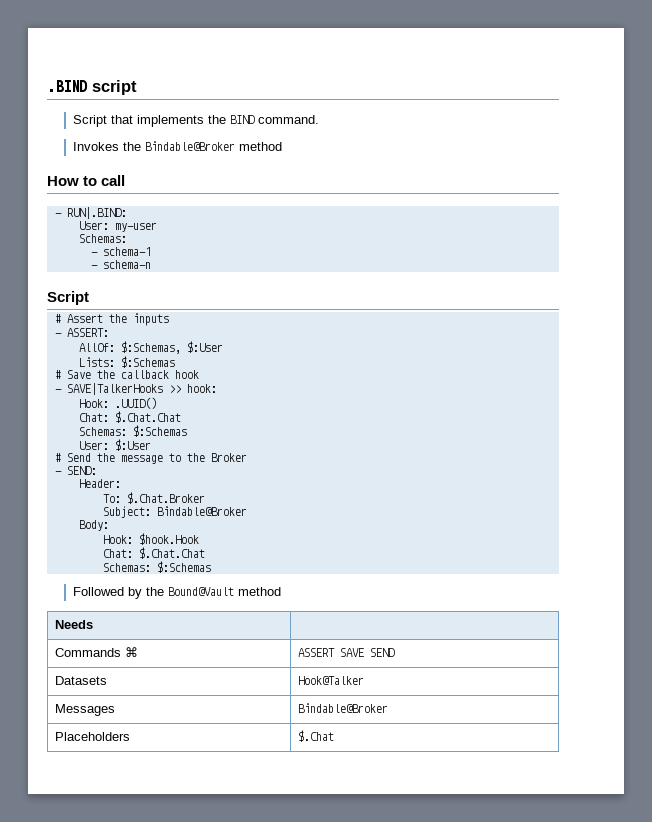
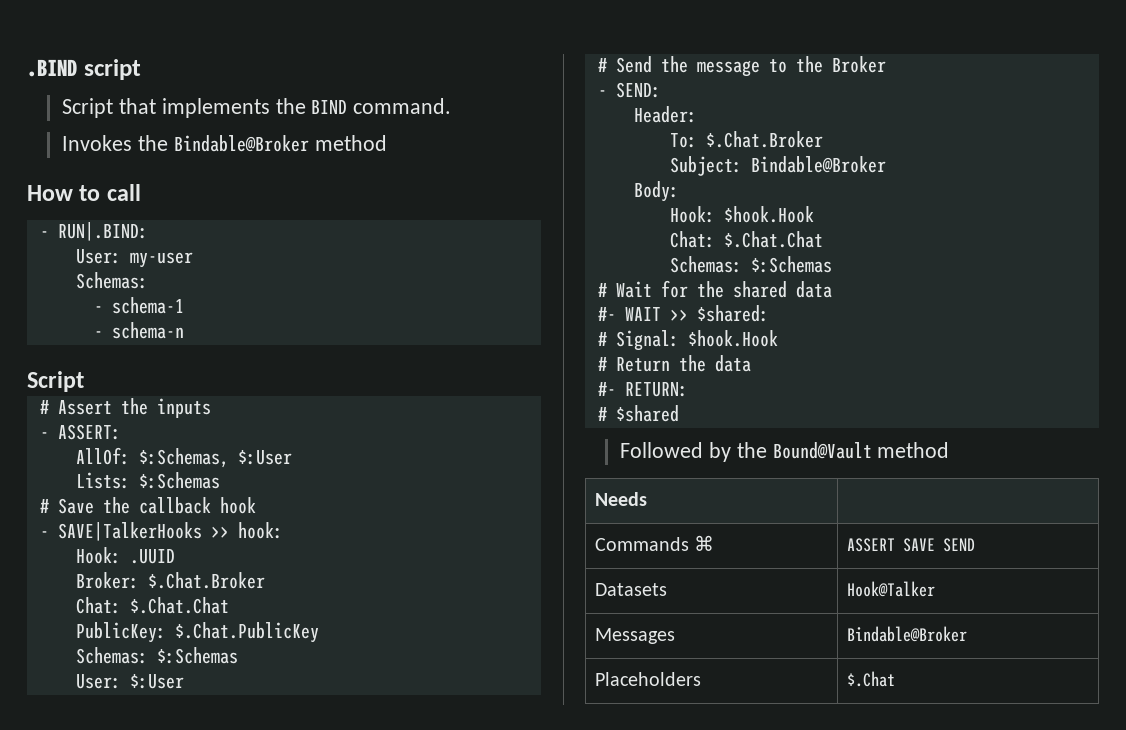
- Hook: .UUID()
+ Hook: .UUID
+ Broker: $.Chat.Broker
  Chat: $.Chat.Chat
+ PublicKey: $.Chat.PublicKey
+ # Wait for the shared data
+ #- WAIT >> $shared:
+ # Signal: $hook.Hook
+ # Return the data
+ #- RETURN:
+ # $shared

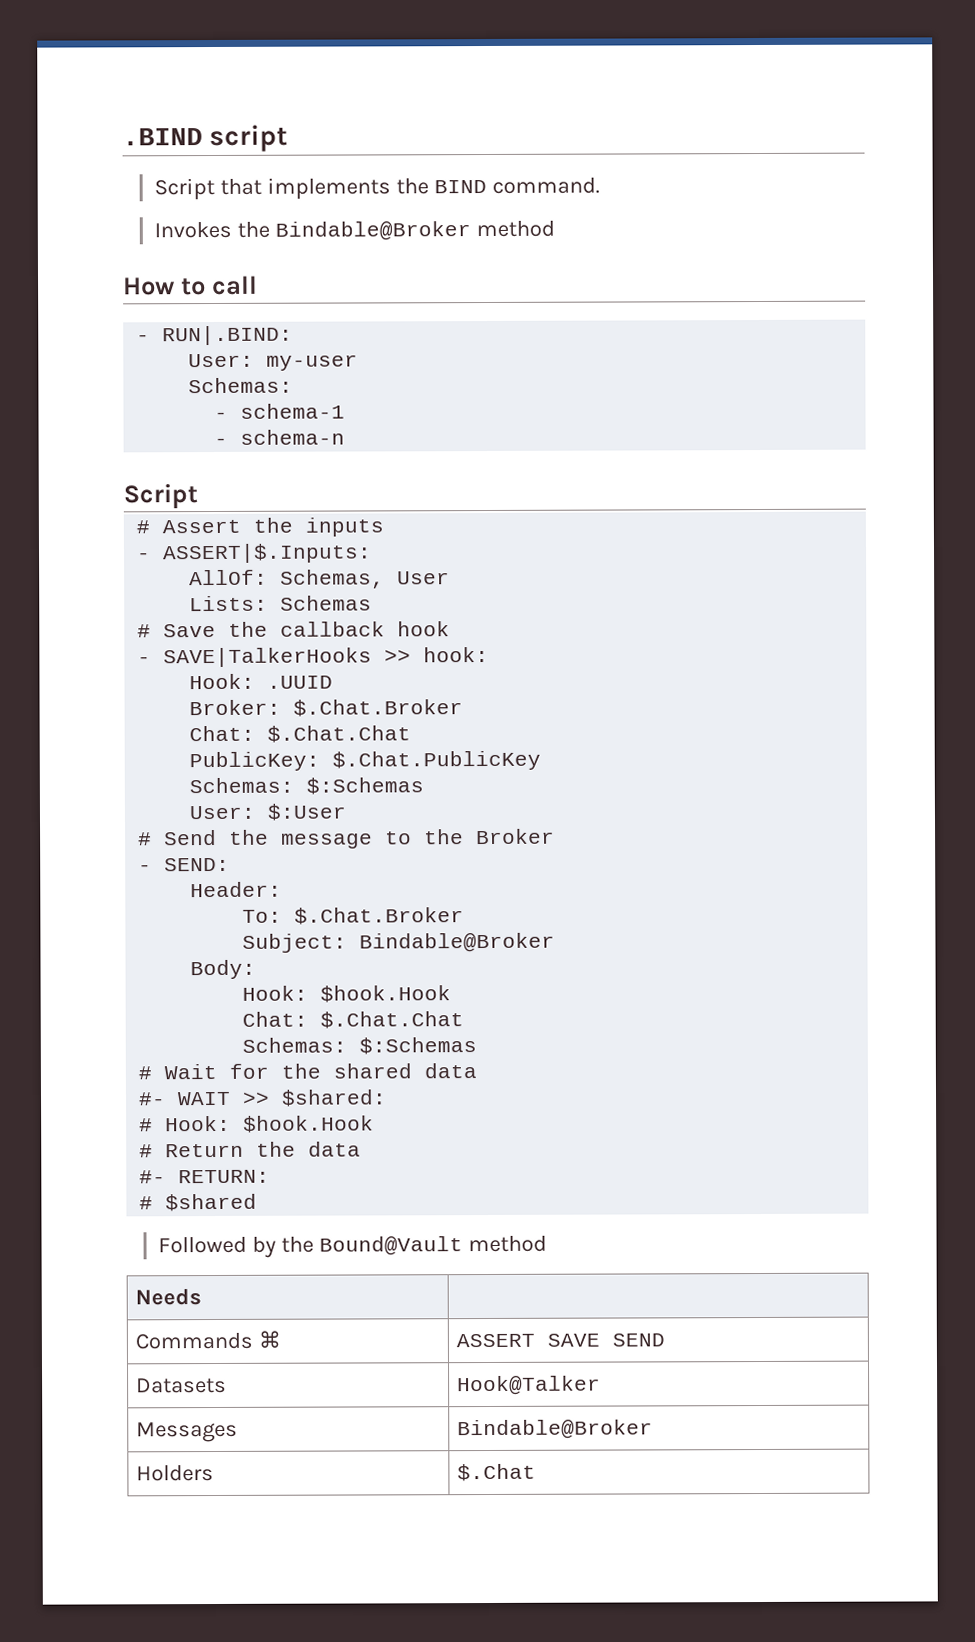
- - ASSERT:
+ - ASSERT|$.Inputs:
- AllOf: $:Schemas, $:User
+ AllOf: Schemas, User
- Lists: $:Schemas
+ Lists: Schemas
- # Signal: $hook.Hook
+ # Hook: $hook.Hook
- Placeholders | $.Chat
+ Holders | $.Chat

